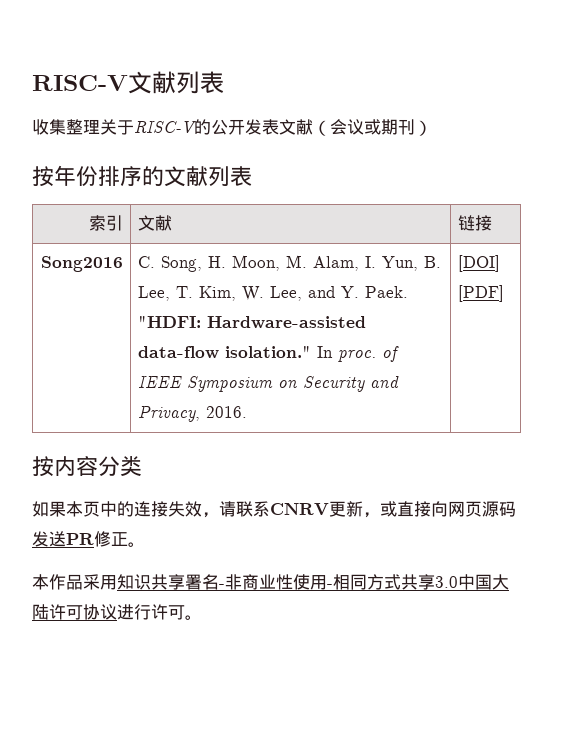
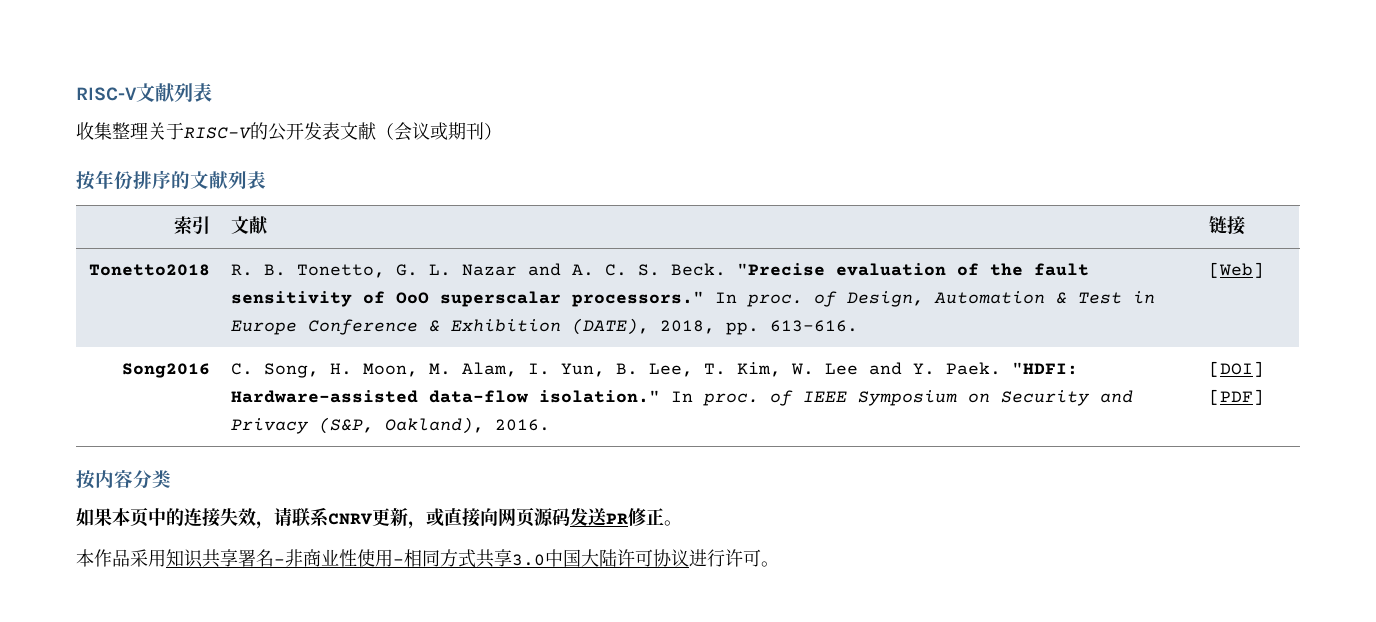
+ Tonetto2018 | R. B. Tonetto, G. L. Nazar and A. C. S. Beck. "Precise evaluation of the fault sensitivity of OoO superscalar processors." In proc. of Design, Automation & Test in Europe Conference & Exhibition (DATE), 2018, pp. 613-616. | [Web]
- Song2016 | C. Song, H. Moon, M. Alam, I. Yun, B. Lee, T. Kim, W. Lee, and Y. Paek. "HDFI: Hardware-assisted data-flow isolation." In proc. of IEEE Symposium on Security and Privacy, 2016. | [DOI] [PDF]
+ Song2016 | C. Song, H. Moon, M. Alam, I. Yun, B. Lee, T. Kim, W. Lee and Y. Paek. "HDFI: Hardware-assisted data-flow isolation." In proc. of IEEE Symposium on Security and Privacy (S&P, Oakland), 2016. | [DOI] [PDF]

